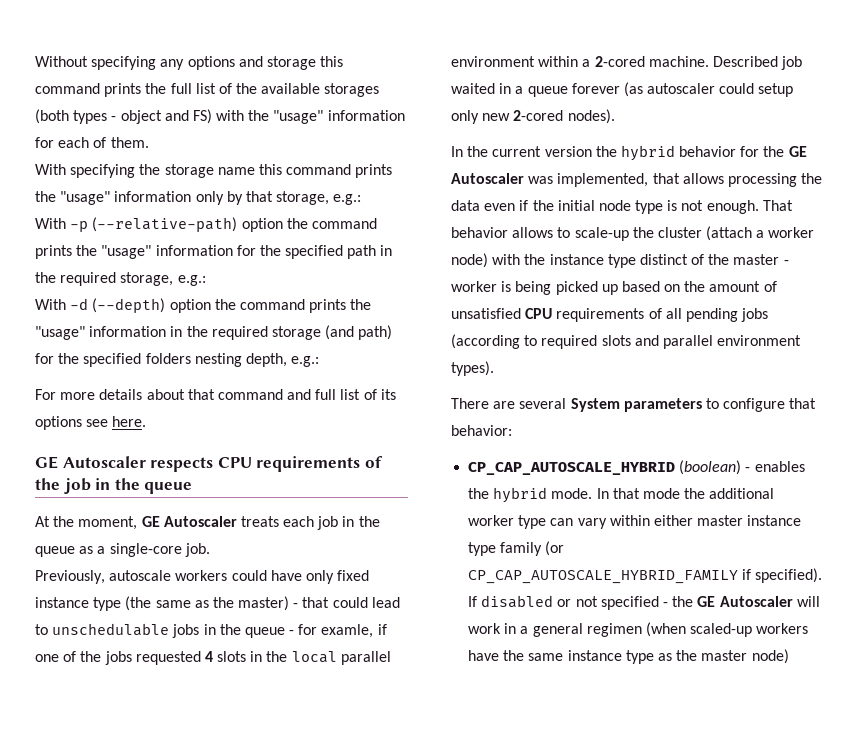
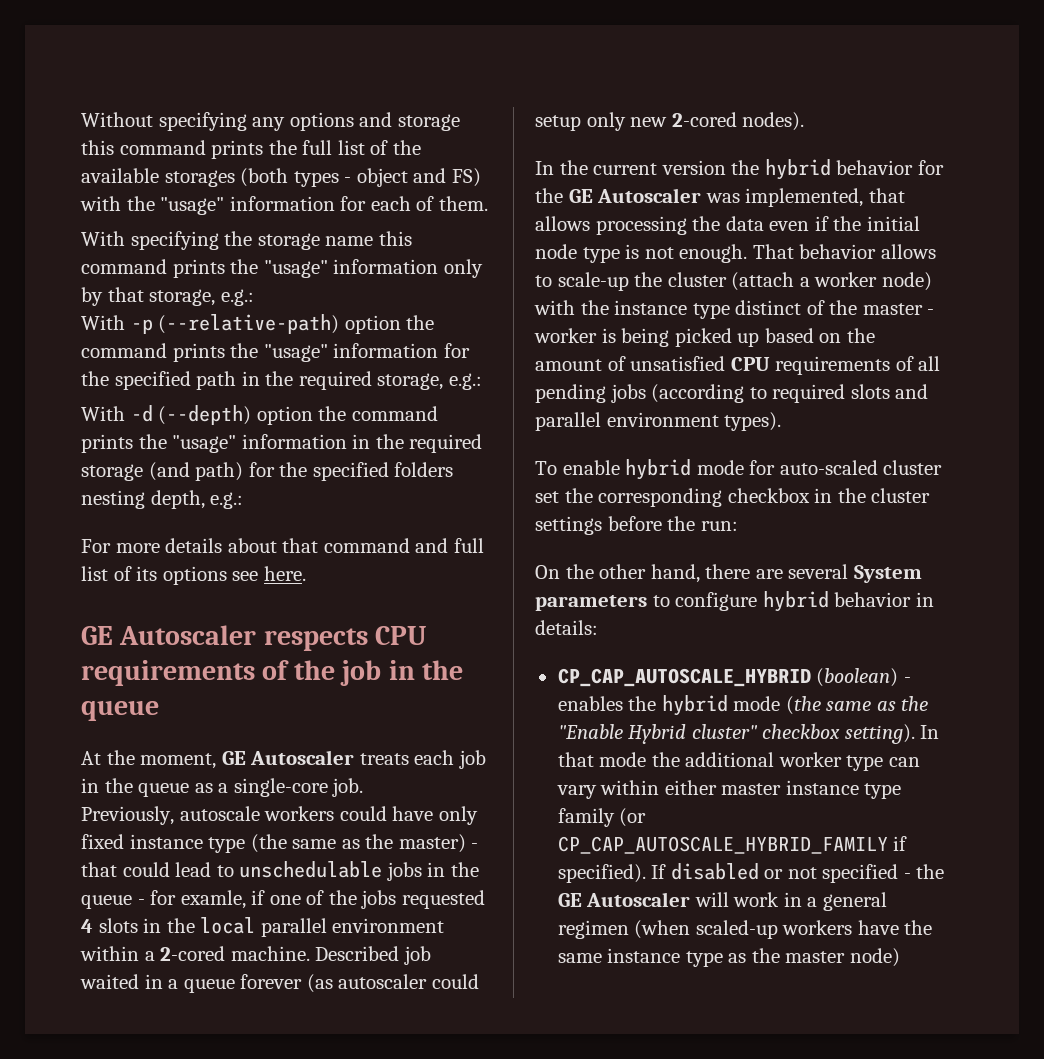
- There are several System parameters to configure that behavior:
+ To enable hybrid mode for auto-scaled cluster set the corresponding checkbox in the cluster settings before the run:
+ On the other hand, there are several System parameters to configure hybrid behavior in details:
- CP_CAP_AUTOSCALE_HYBRID (boolean) - enables the hybrid mode.
+ CP_CAP_AUTOSCALE_HYBRID (boolean) - enables the hybrid mode (the same as the "Enable Hybrid cluster" checkbox setting).

